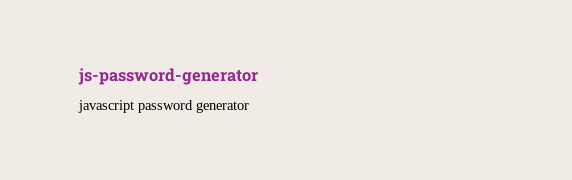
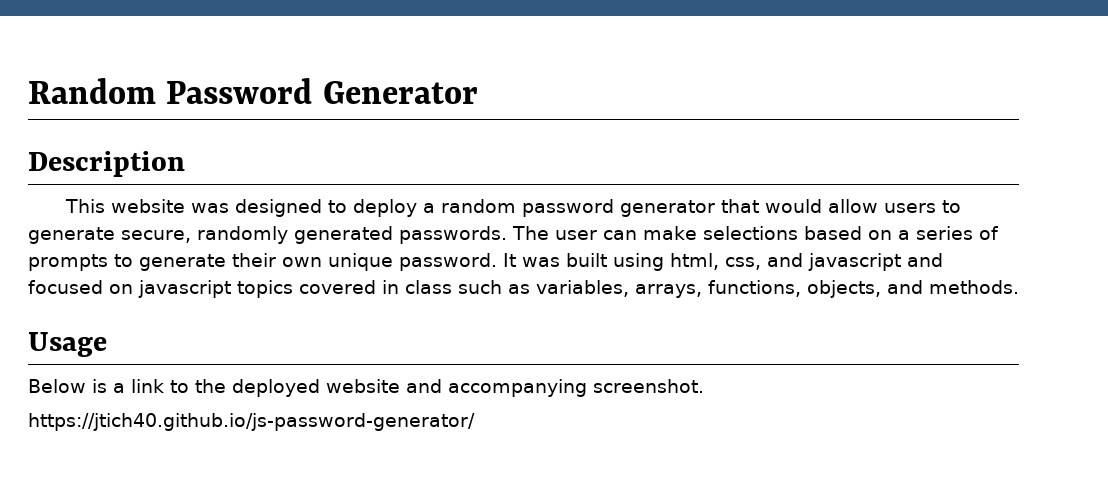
- js-password-generator
- javascript password generator
+ Random Password Generator
+ Description
+ This website was designed to deploy a random password generator that would allow users to generate secure, randomly generated passwords. The user can make selections based on a series of prompts to generate their own unique password. It was built using html, css, and javascript and focused on javascript topics covered in class such as variables, arrays, functions, objects, and methods.
+ Usage
+ Below is a link to the deployed website and accompanying screenshot.
+ https://jtich40.github.io/js-password-generator/

